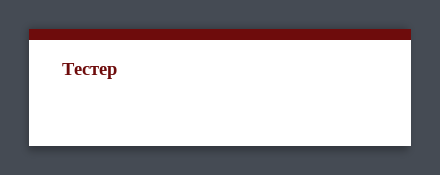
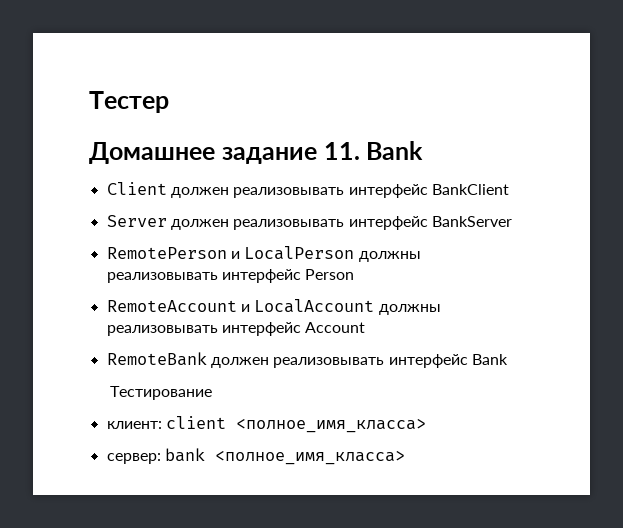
+ Домашнее задание 11. Bank
+ Client должен реализовывать интерфейс BankClient
+ Server должен реализовывать интерфейс BankServer
+ RemotePerson и LocalPerson должны реализовывать интерфейс Person
+ RemoteAccount и LocalAccount должны реализовывать интерфейс Account
+ RemoteBank должен реализовывать интерфейс Bank
+ Тестирование
+ клиент: client <полное_имя_класса>
+ сервер: bank <полное_имя_класса>

